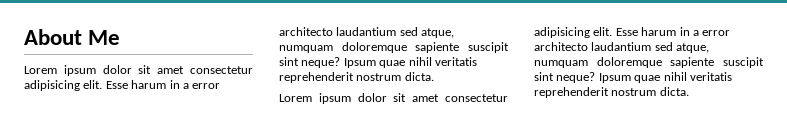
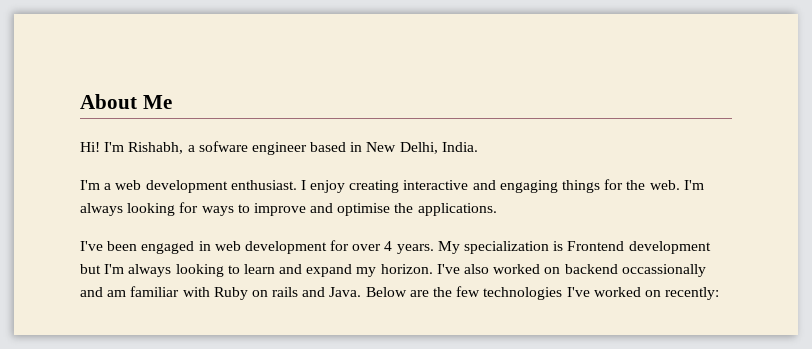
  About Me
- Lorem ipsum dolor sit amet consectetur adipisicing elit. Esse harum in a error architecto laudantium sed atque, numquam doloremque sapiente suscipit sint neque? Ipsum quae nihil veritatis reprehenderit nostrum dicta.
- Lorem ipsum dolor sit amet consectetur adipisicing elit. Esse harum in a error architecto laudantium sed atque, numquam doloremque sapiente suscipit sint neque? Ipsum quae nihil veritatis reprehenderit nostrum dicta.
+ Hi! I'm Rishabh, a sofware engineer based in New Delhi, India.
+ I'm a web development enthusiast. I enjoy creating interactive and engaging things for the web. I'm always looking for ways to improve and optimise the applications.
+ I've been engaged in web development for over 4 years. My specialization is Frontend development but I'm always looking to learn and expand my horizon. I've also worked on backend occassionally and am familiar with Ruby on rails and Java. Below are the few technologies I've worked on recently:

